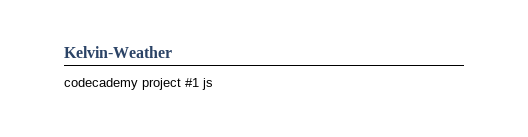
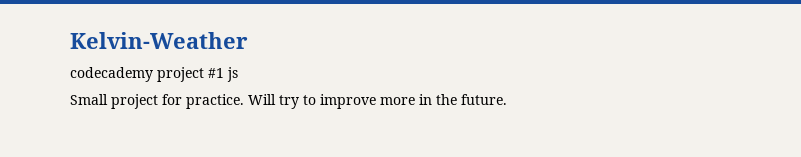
+ Small project for practice. Will try to improve more in the future.

